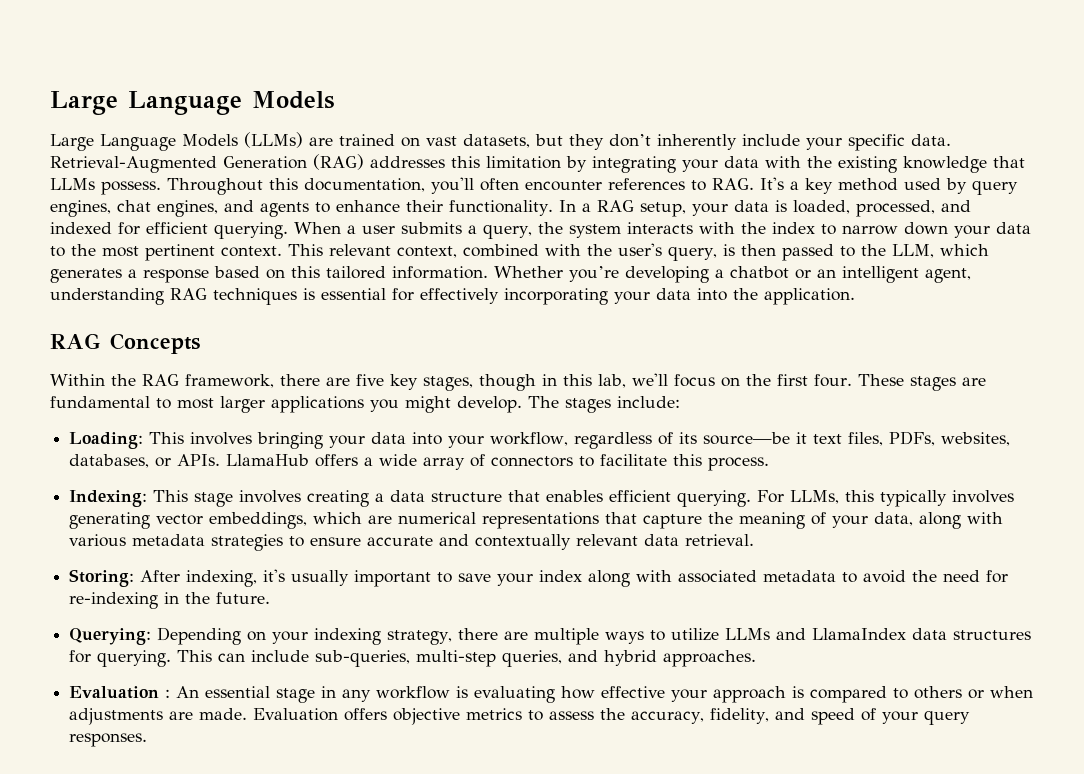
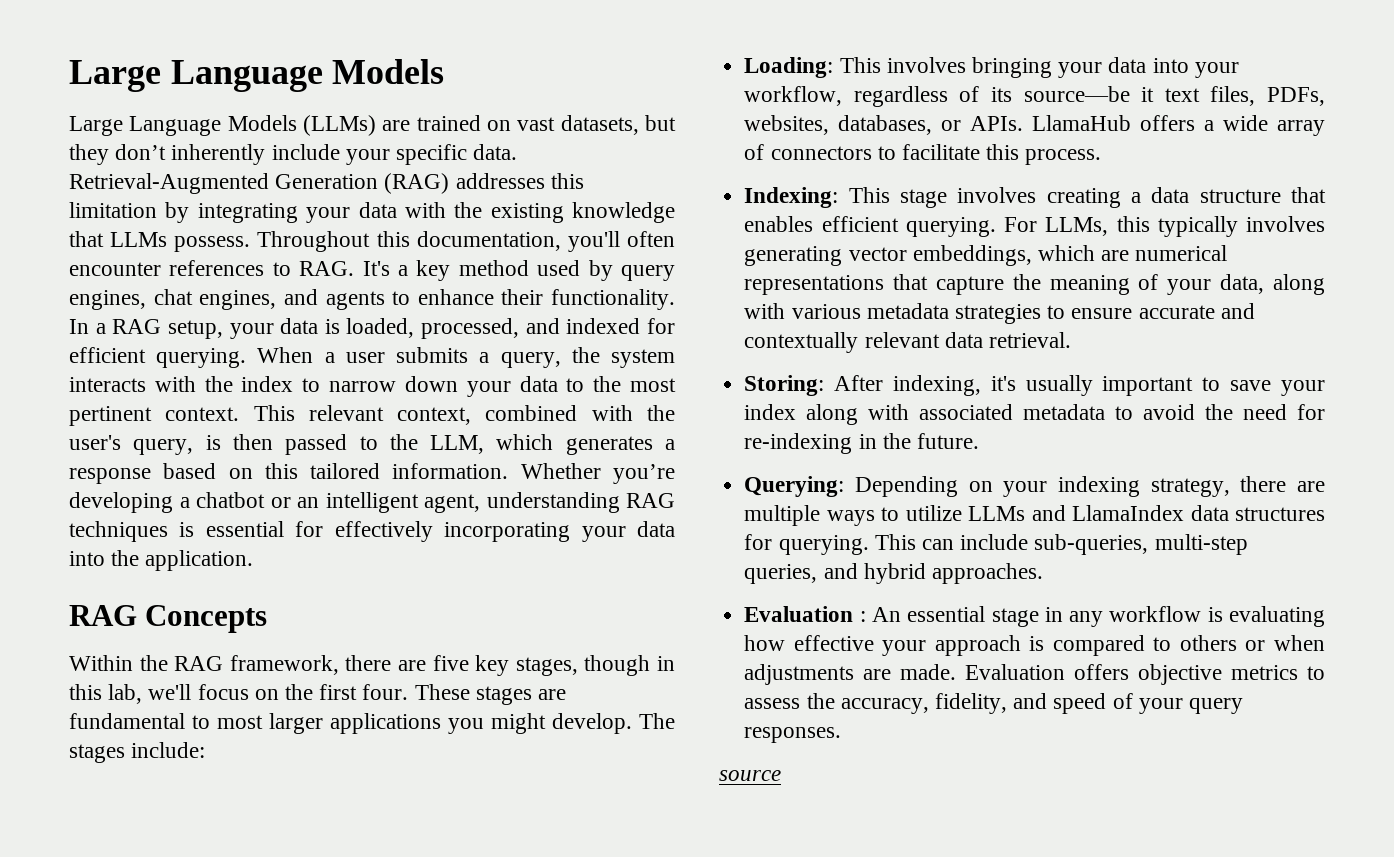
+ source

